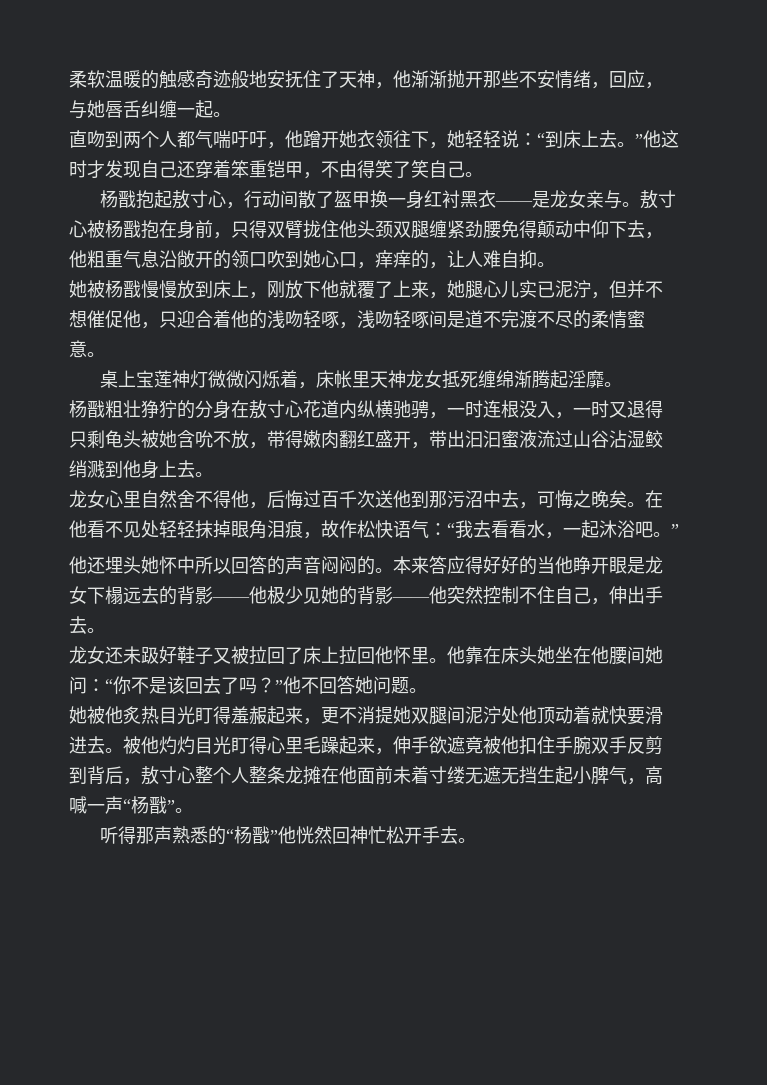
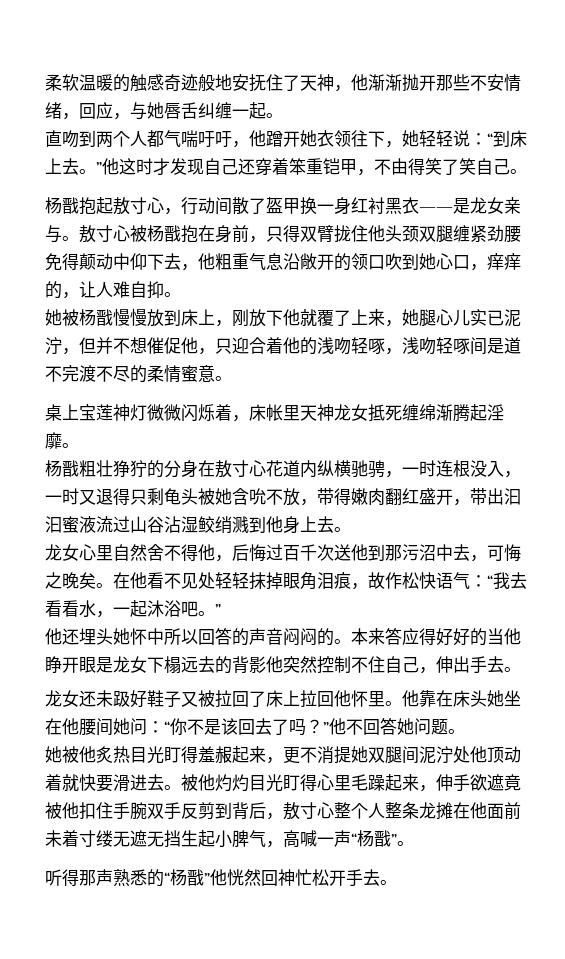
- 本来答应得好好的当他睁开眼是龙女下榻远去的背影——他极少见她的背影——他突然控制不住自己，伸出手去。
+ 本来答应得好好的当他睁开眼是龙女下榻远去的背影他突然控制不住自己，伸出手去。

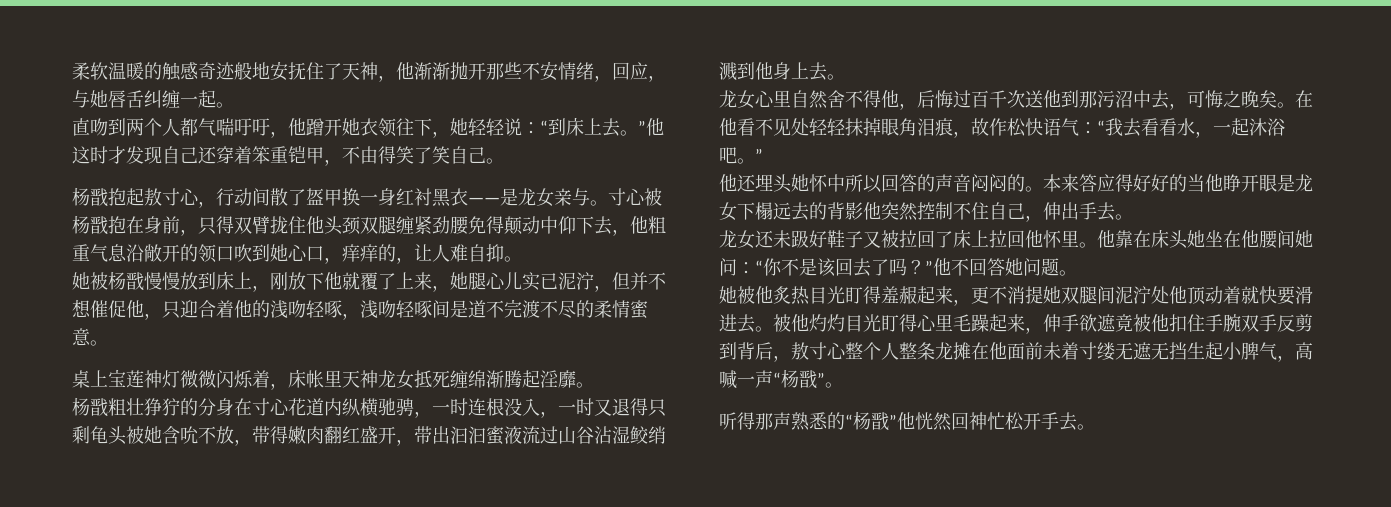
- 敖寸心被杨戬抱在身前，只得双臂拢住他头颈双腿缠紧劲腰免得颠动中仰下去，他粗重气息沿敞开的领口吹到她心口，痒痒的，让人难自抑。
+ 寸心被杨戬抱在身前，只得双臂拢住他头颈双腿缠紧劲腰免得颠动中仰下去，他粗重气息沿敞开的领口吹到她心口，痒痒的，让人难自抑。
- 杨戬粗壮狰狞的分身在敖寸心花道内纵横驰骋，一时连根没入，一时又退得只剩龟头被她含吮不放，带得嫩肉翻红盛开，带出汩汩蜜液流过山谷沾湿鲛绡溅到他身上去。
+ 杨戬粗壮狰狞的分身在寸心花道内纵横驰骋，一时连根没入，一时又退得只剩龟头被她含吮不放，带得嫩肉翻红盛开，带出汩汩蜜液流过山谷沾湿鲛绡溅到他身上去。

